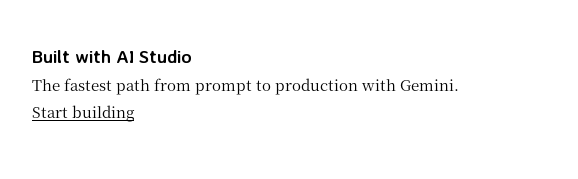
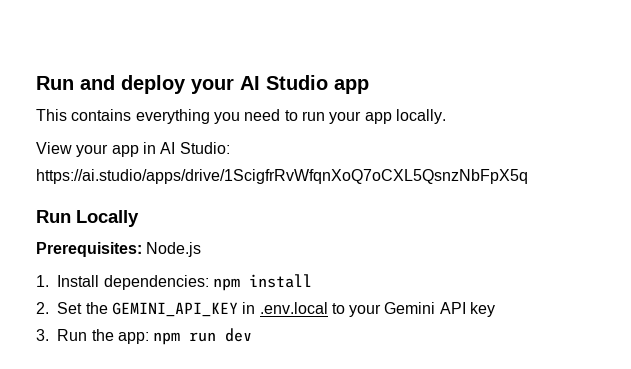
- Built with AI Studio
- The fastest path from prompt to production with Gemini.
- Start building
+ Run and deploy your AI Studio app
+ This contains everything you need to run your app locally.
+ View your app in AI Studio: https://ai.studio/apps/drive/1ScigfrRvWfqnXoQ7oCXL5QsnzNbFpX5q
+ Run Locally
+ Prerequisites: Node.js
+ 1. Install dependencies: npm install
+ 2. Set the GEMINI_API_KEY in .env.local to your Gemini API key
+ 3. Run the app: npm run dev

